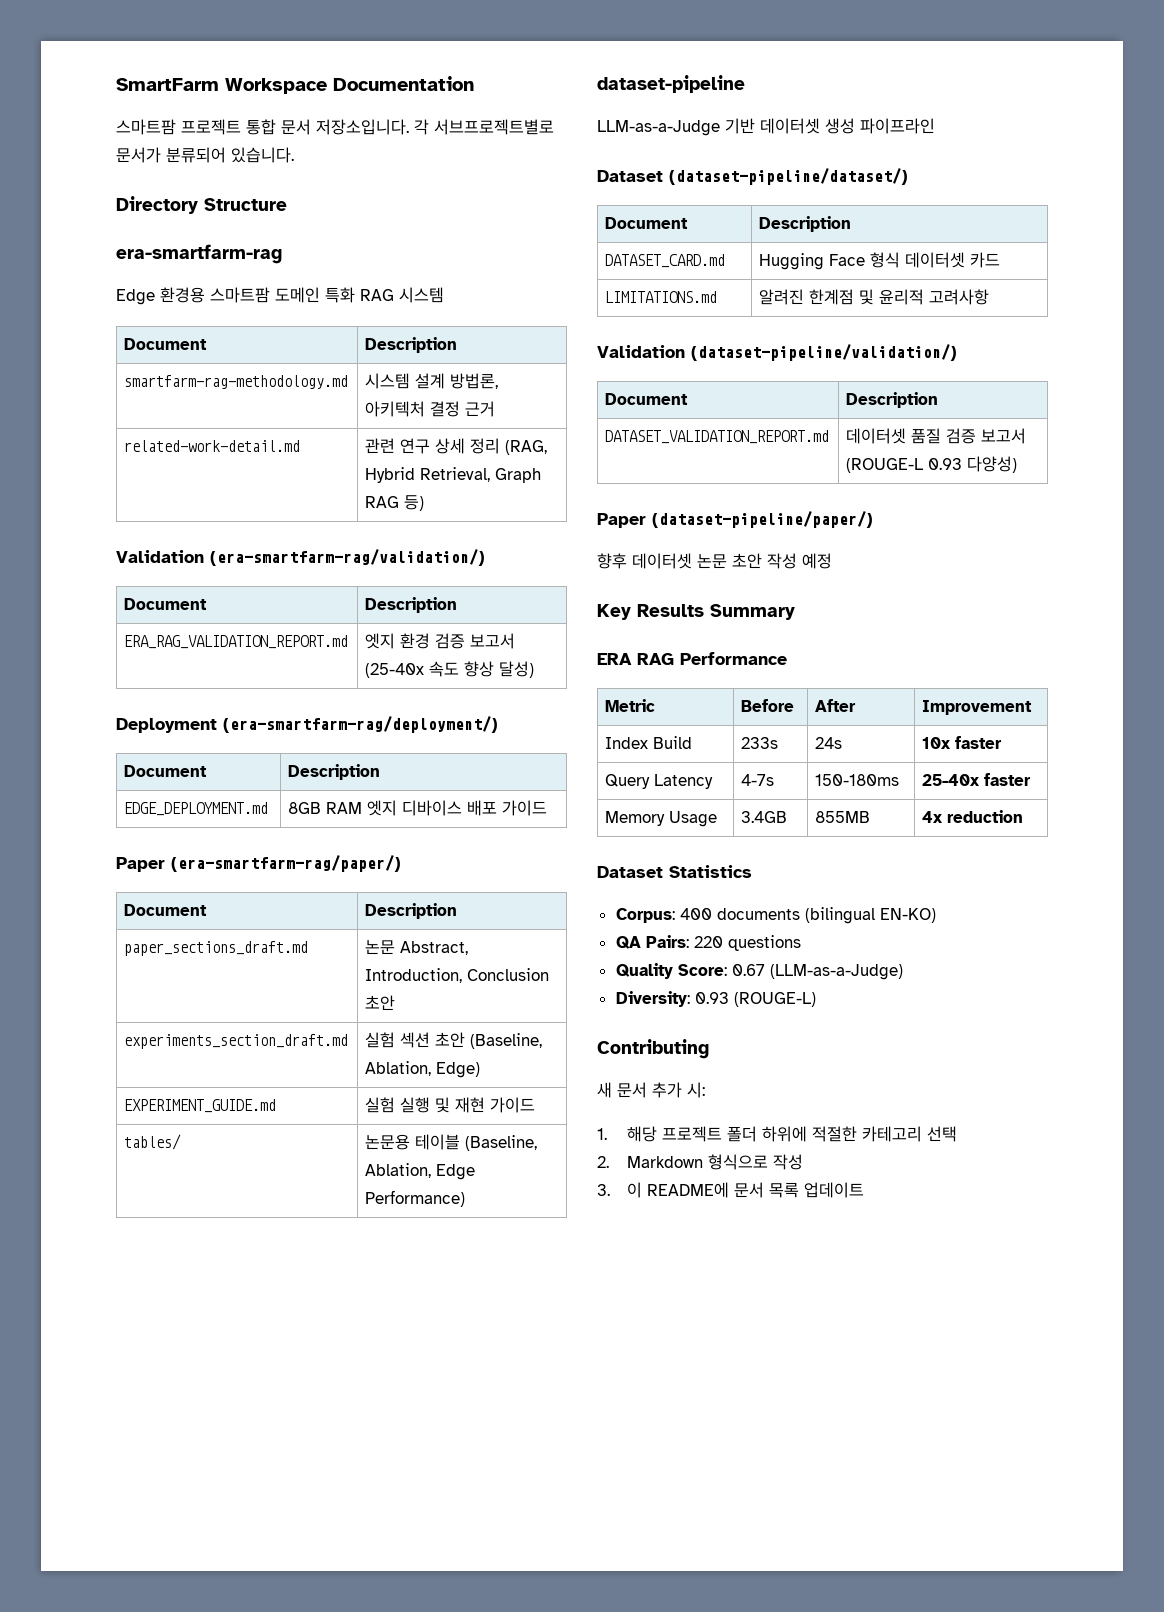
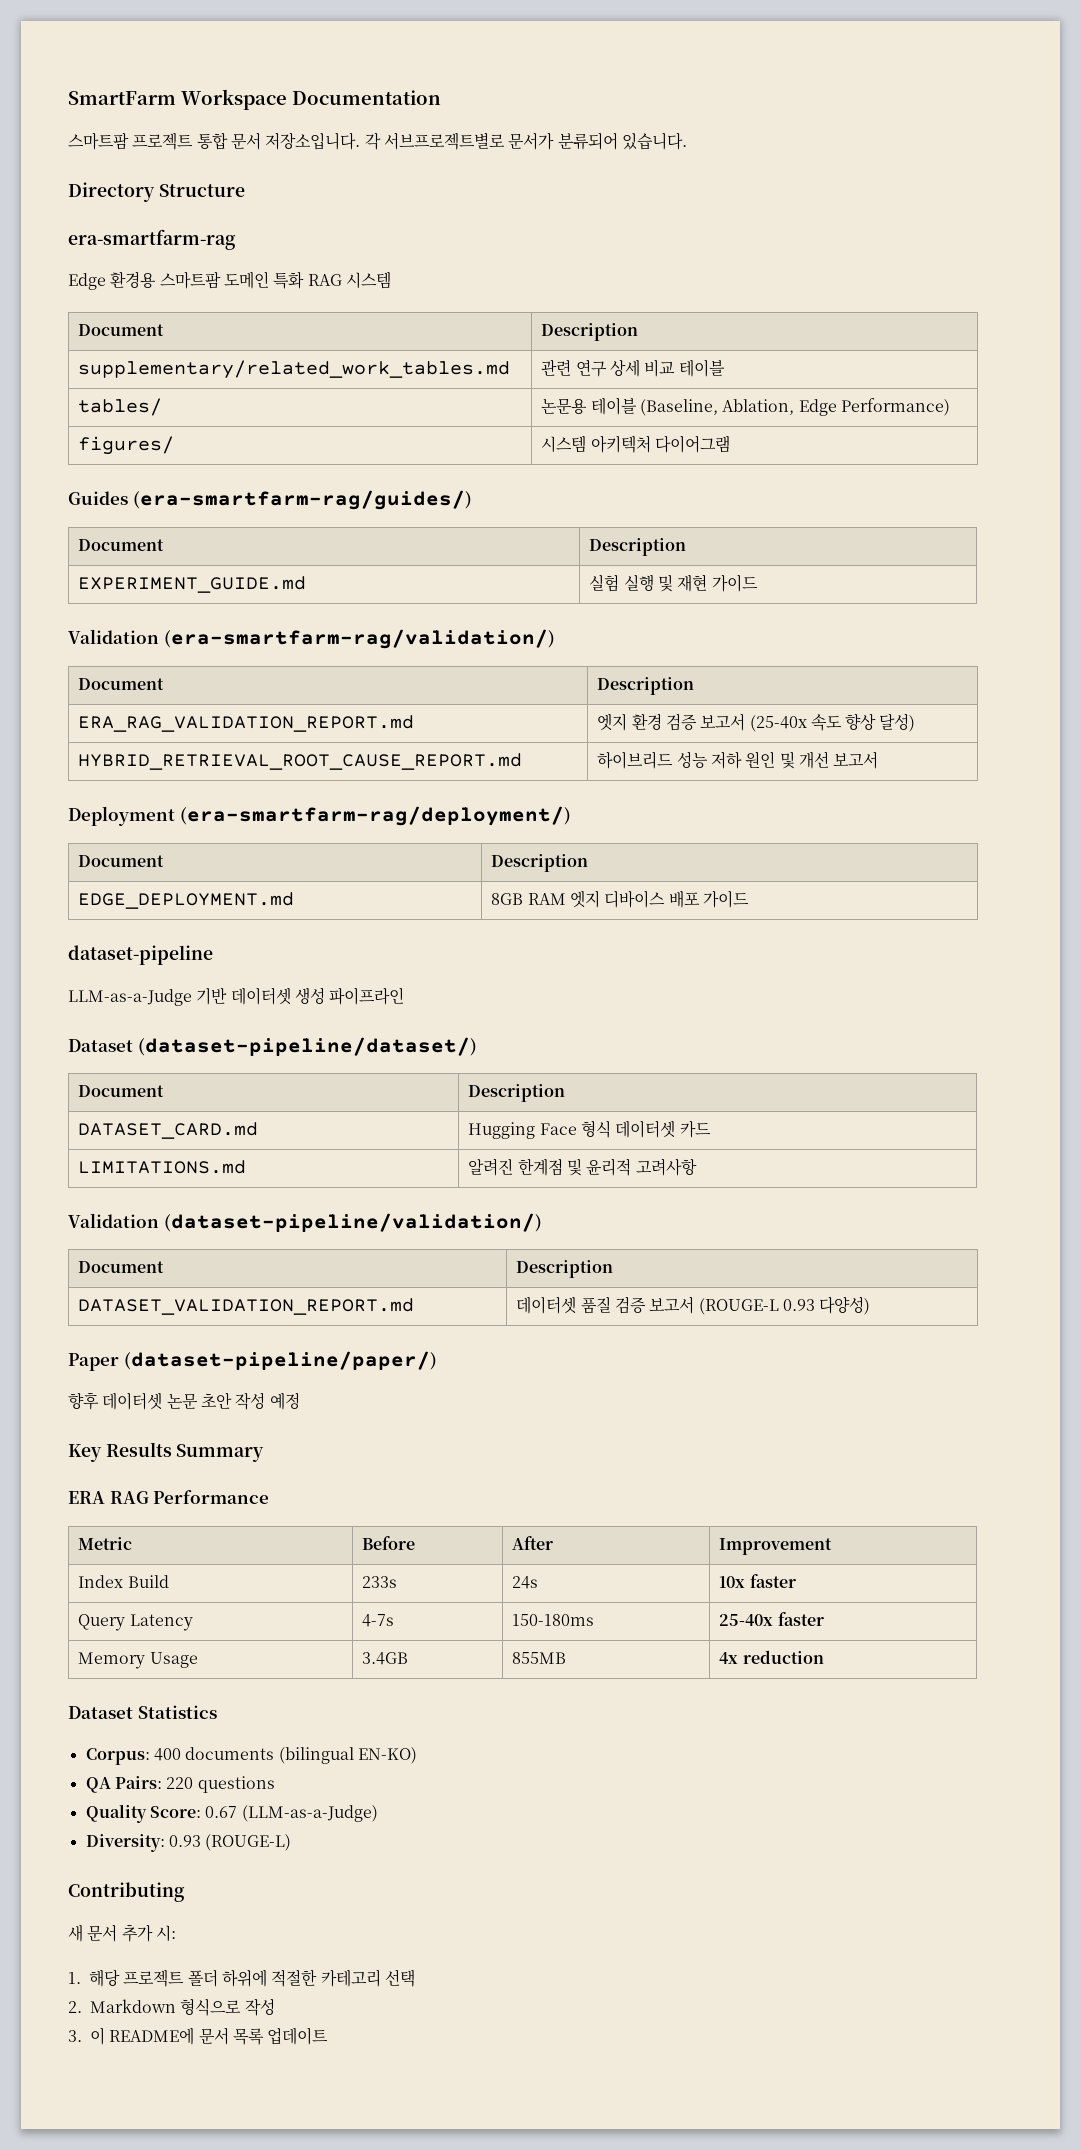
- smartfarm-rag-methodology.md | 시스템 설계 방법론, 아키텍처 결정 근거
- related-work-detail.md | 관련 연구 상세 정리 (RAG, Hybrid Retrieval, Graph RAG 등)
+ supplementary/related_work_tables.md | 관련 연구 상세 비교 테이블
+ tables/ | 논문용 테이블 (Baseline, Ablation, Edge Performance)
+ figures/ | 시스템 아키텍처 다이어그램
+ Guides (era-smartfarm-rag/guides/)
+ Document | Description
+ EXPERIMENT_GUIDE.md | 실험 실행 및 재현 가이드
+ HYBRID_RETRIEVAL_ROOT_CAUSE_REPORT.md | 하이브리드 성능 저하 원인 및 개선 보고서
- Paper (era-smartfarm-rag/paper/)
- Document | Description
- paper_sections_draft.md | 논문 Abstract, Introduction, Conclusion 초안
- experiments_section_draft.md | 실험 섹션 초안 (Baseline, Ablation, Edge)
- EXPERIMENT_GUIDE.md | 실험 실행 및 재현 가이드
- tables/ | 논문용 테이블 (Baseline, Ablation, Edge Performance)

